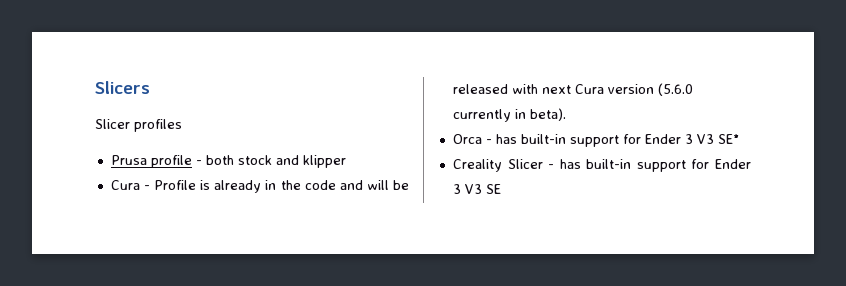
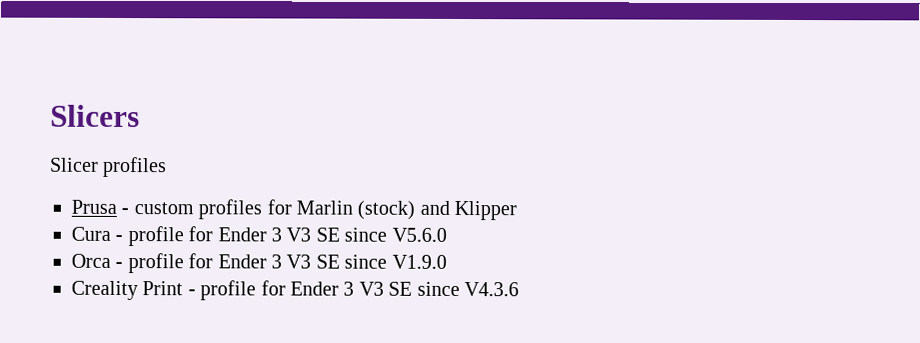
- Prusa profile - both stock and klipper
- Cura - Profile is already in the code and will be released with next Cura version (5.6.0 currently in beta).
- Orca - has built-in support for Ender 3 V3 SE*
- Creality Slicer - has built-in support for Ender 3 V3 SE
+ Prusa - custom profiles for Marlin (stock) and Klipper
+ Cura - profile for Ender 3 V3 SE since V5.6.0
+ Orca - profile for Ender 3 V3 SE since V1.9.0
+ Creality Print - profile for Ender 3 V3 SE since V4.3.6

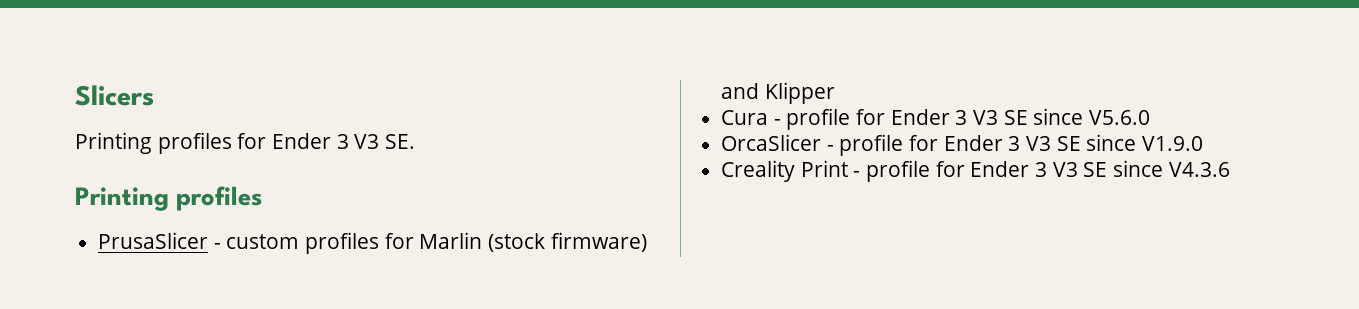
- Slicer profiles
+ Printing profiles for Ender 3 V3 SE.
+ Printing profiles
- Prusa - custom profiles for Marlin (stock) and Klipper
+ PrusaSlicer - custom profiles for Marlin (stock firmware) and Klipper
- Orca - profile for Ender 3 V3 SE since V1.9.0
+ OrcaSlicer - profile for Ender 3 V3 SE since V1.9.0

